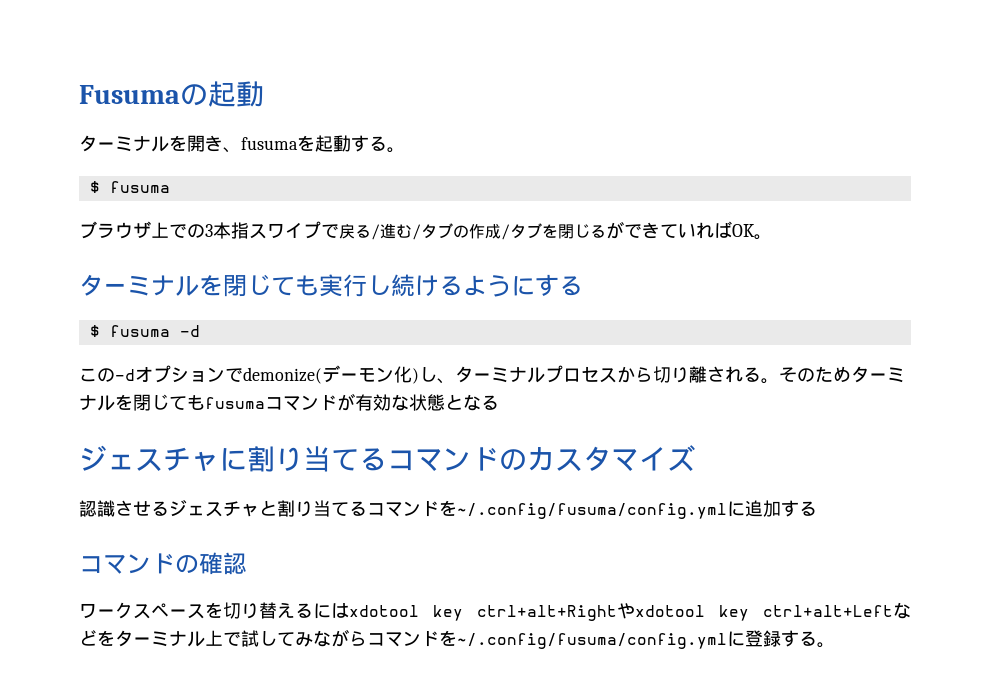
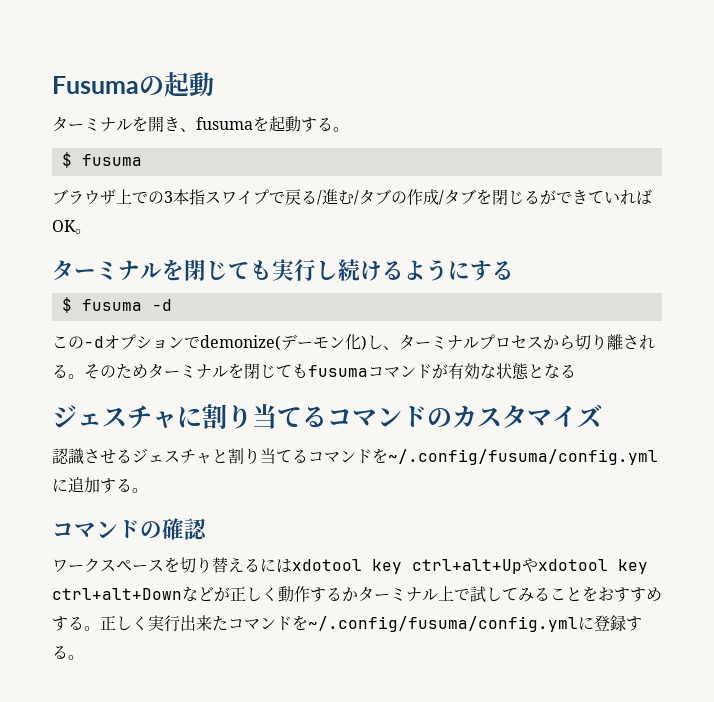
- 認識させるジェスチャと割り当てるコマンドを~/.config/fusuma/config.ymlに追加する
+ 認識させるジェスチャと割り当てるコマンドを~/.config/fusuma/config.ymlに追加する。
- ワークスペースを切り替えるにはxdotool key ctrl+alt+Rightやxdotool key ctrl+alt+Leftなどをターミナル上で試してみながらコマンドを~/.config/fusuma/config.ymlに登録する。
+ ワークスペースを切り替えるにはxdotool key ctrl+alt+Upやxdotool key ctrl+alt+Downなどが正しく動作するかターミナル上で試してみることをおすすめする。正しく実行出来たコマンドを~/.config/fusuma/config.ymlに登録する。

